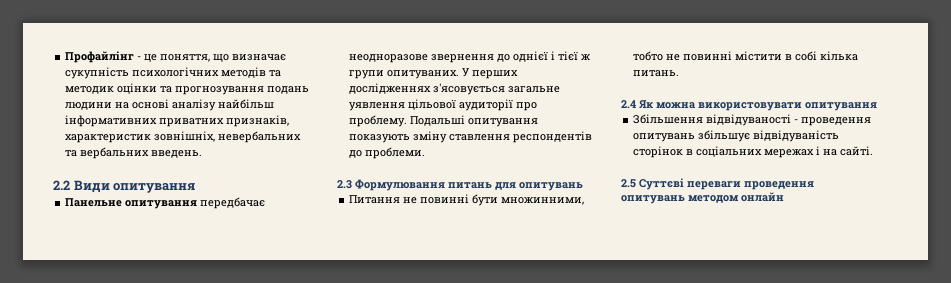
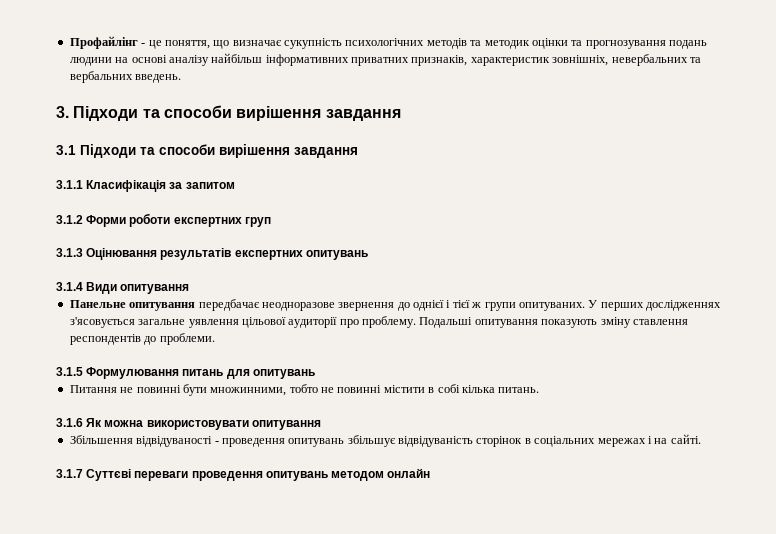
- 2.2 Види опитування
+ 3. Підходи та способи вирішення завдання
+ 3.1 Підходи та способи вирішення завдання
+ 3.1.1 Класифікація за запитом
+ 3.1.2 Форми роботи експертних груп
+ 3.1.3 Оцінювання результатів експертних опитувань
+ 3.1.4 Види опитування
- 2.3 Формулювання питань для опитувань
+ 3.1.5 Формулювання питань для опитувань
- 2.4 Як можна використовувати опитування
+ 3.1.6 Як можна використовувати опитування
- 2.5 Суттєві переваги проведення опитувань методом онлайн
+ 3.1.7 Суттєві переваги проведення опитувань методом онлайн

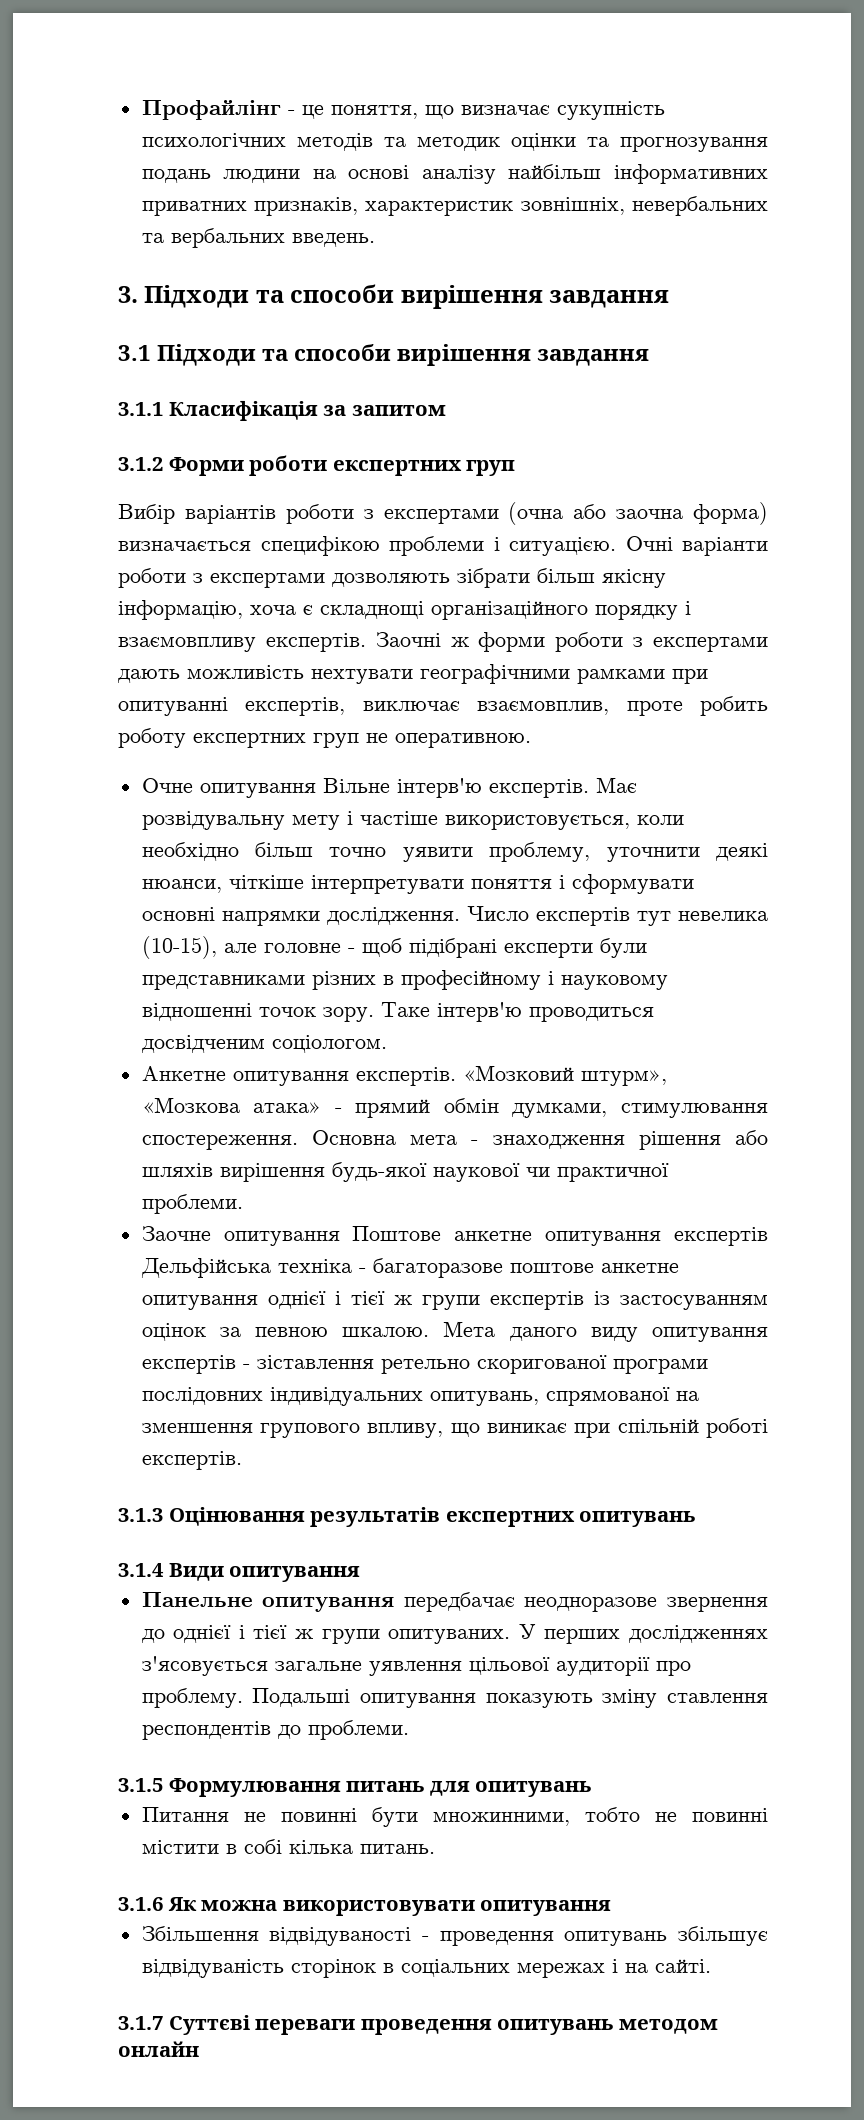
+ Вибір варіантів роботи з експертами (очна або заочна форма) визначається специфікою проблеми і ситуацією. Очні варіанти роботи з експертами дозволяють зібрати більш якісну інформацію, хоча є складнощі організаційного порядку і взаємовпливу експертів. Заочні ж форми роботи з експертами дають можливість нехтувати географічними рамками при опитуванні експертів, виключає взаємовплив, проте робить роботу експертних груп не оперативною.
+ Очне опитування Вільне інтерв'ю експертів. Має розвідувальну мету і частіше використовується, коли необхідно більш точно уявити проблему, уточнити деякі нюанси, чіткіше інтерпретувати поняття і сформувати основні напрямки дослідження. Число експертів тут невелика (10-15), але головне - щоб підібрані експерти були представниками різних в професійному і науковому відношенні точок зору. Таке інтерв'ю проводиться досвідченим соціологом.
+ Анкетне опитування експертів. «Мозковий штурм», «Мозкова атака» - прямий обмін думками, стимулювання спостереження. Основна мета - знаходження рішення або шляхів вирішення будь-якої наукової чи практичної проблеми.
+ Заочне опитування Поштове анкетне опитування експертів Дельфійська техніка - багаторазове поштове анкетне опитування однієї і тієї ж групи експертів із застосуванням оцінок за певною шкалою. Мета даного виду опитування експертів - зіставлення ретельно скоригованої програми послідовних індивідуальних опитувань, спрямованої на зменшення групового впливу, що виникає при спільній роботі експертів.

